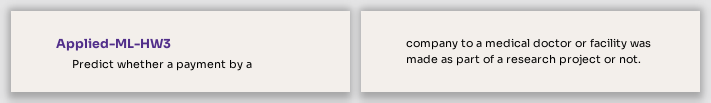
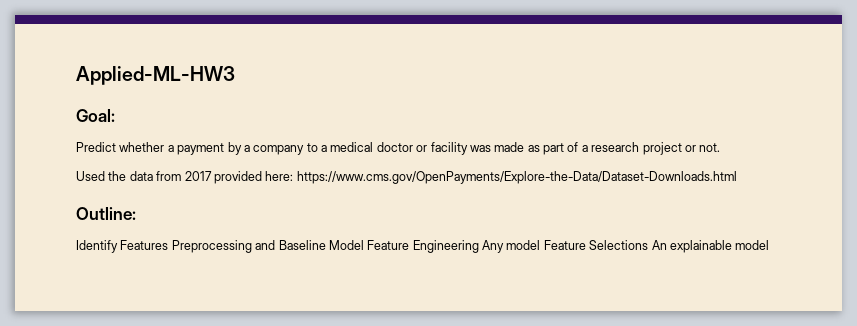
+ Goal:
+ Used the data from 2017 provided here: https://www.cms.gov/OpenPayments/Explore-the-Data/Dataset-Downloads.html
+ Outline:
+ Identify Features Preprocessing and Baseline Model Feature Engineering Any model Feature Selections An explainable model

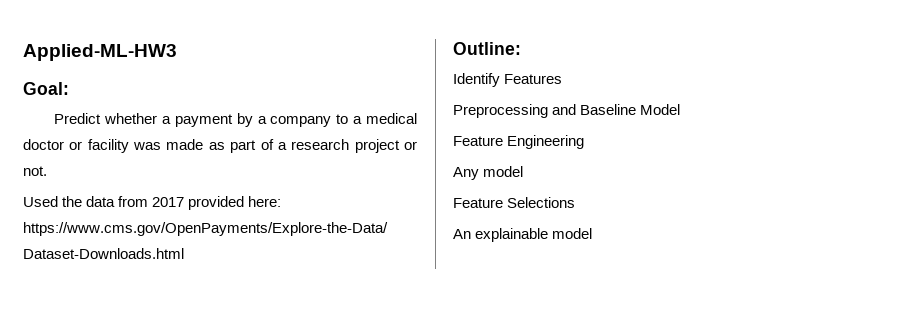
- Identify Features Preprocessing and Baseline Model Feature Engineering Any model Feature Selections An explainable model
+ Identify Features
+ Preprocessing and Baseline Model
+ Feature Engineering
+ Any model
+ Feature Selections
+ An explainable model

